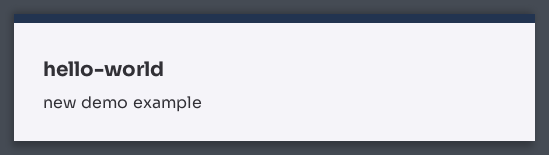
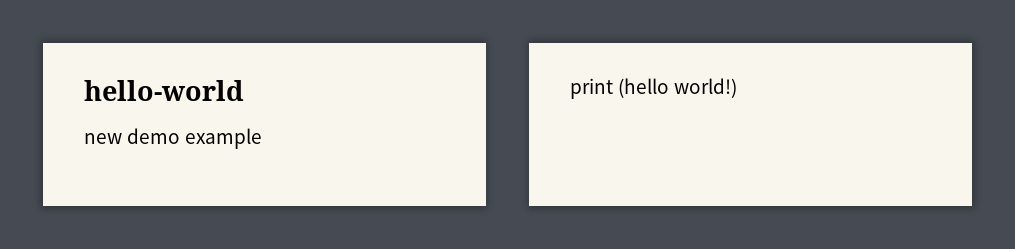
+ print (hello world!)

